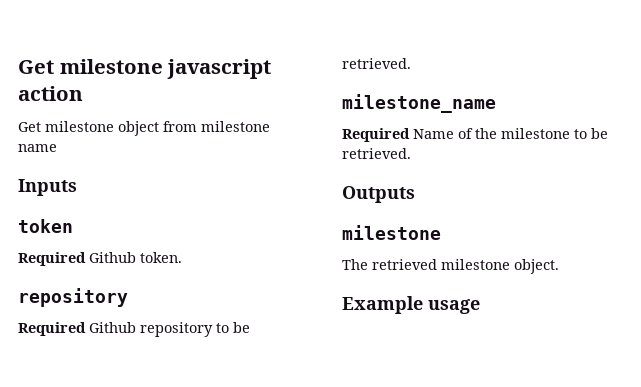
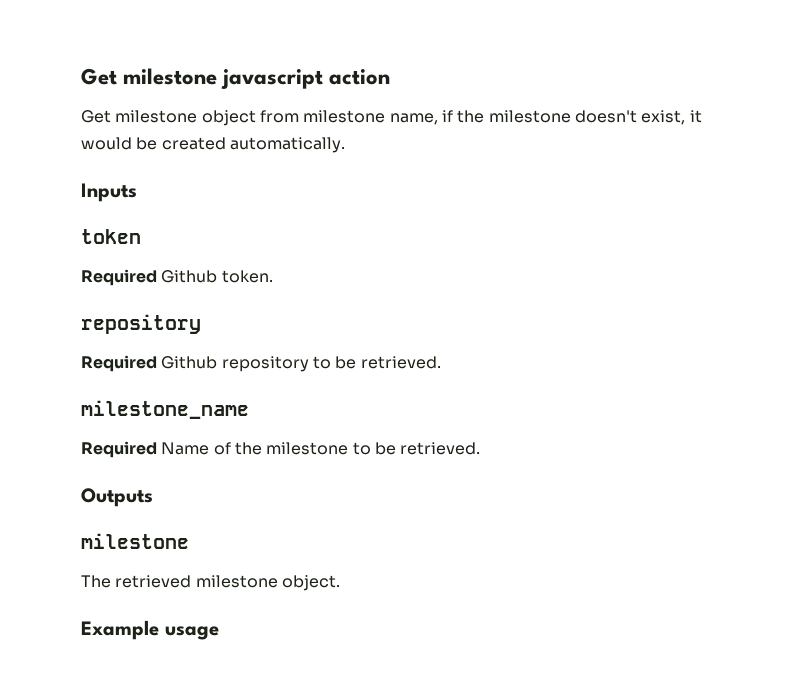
- Get milestone object from milestone name
+ Get milestone object from milestone name, if the milestone doesn't exist, it would be created automatically.

